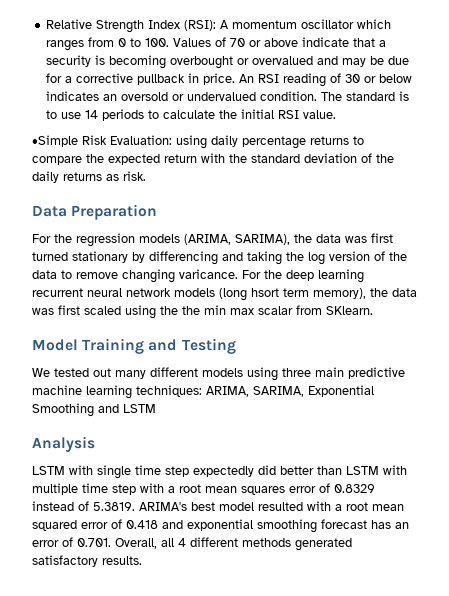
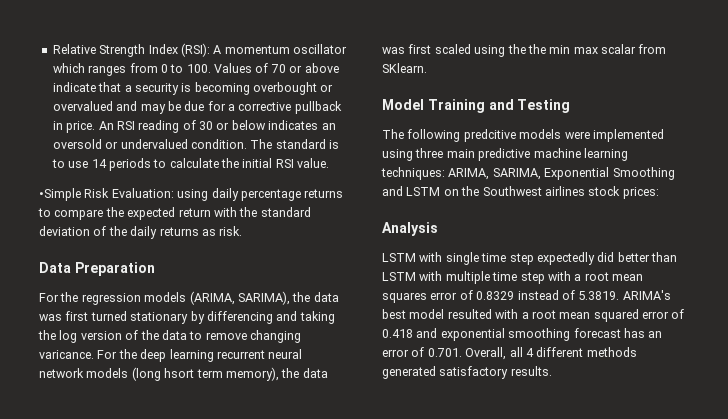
- We tested out many different models using three main predictive machine learning techniques: ARIMA, SARIMA, Exponential Smoothing and LSTM
+ The following predcitive models were implemented using three main predictive machine learning techniques: ARIMA, SARIMA, Exponential Smoothing and LSTM on the Southwest airlines stock prices:

